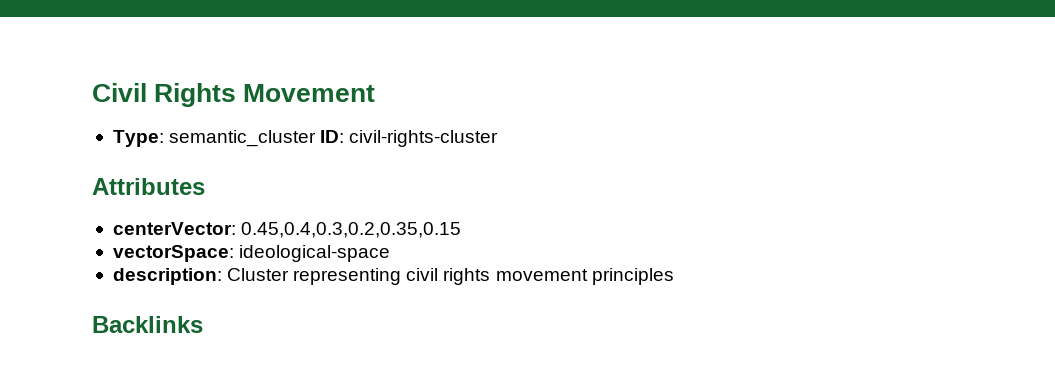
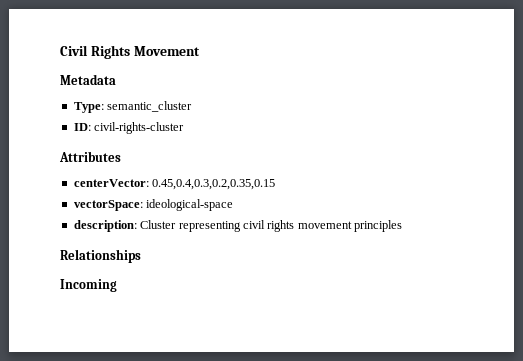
+ Metadata
- Type: semantic_cluster ID: civil-rights-cluster
+ Type: semantic_cluster
+ ID: civil-rights-cluster
- Backlinks
+ Relationships
+ Incoming

